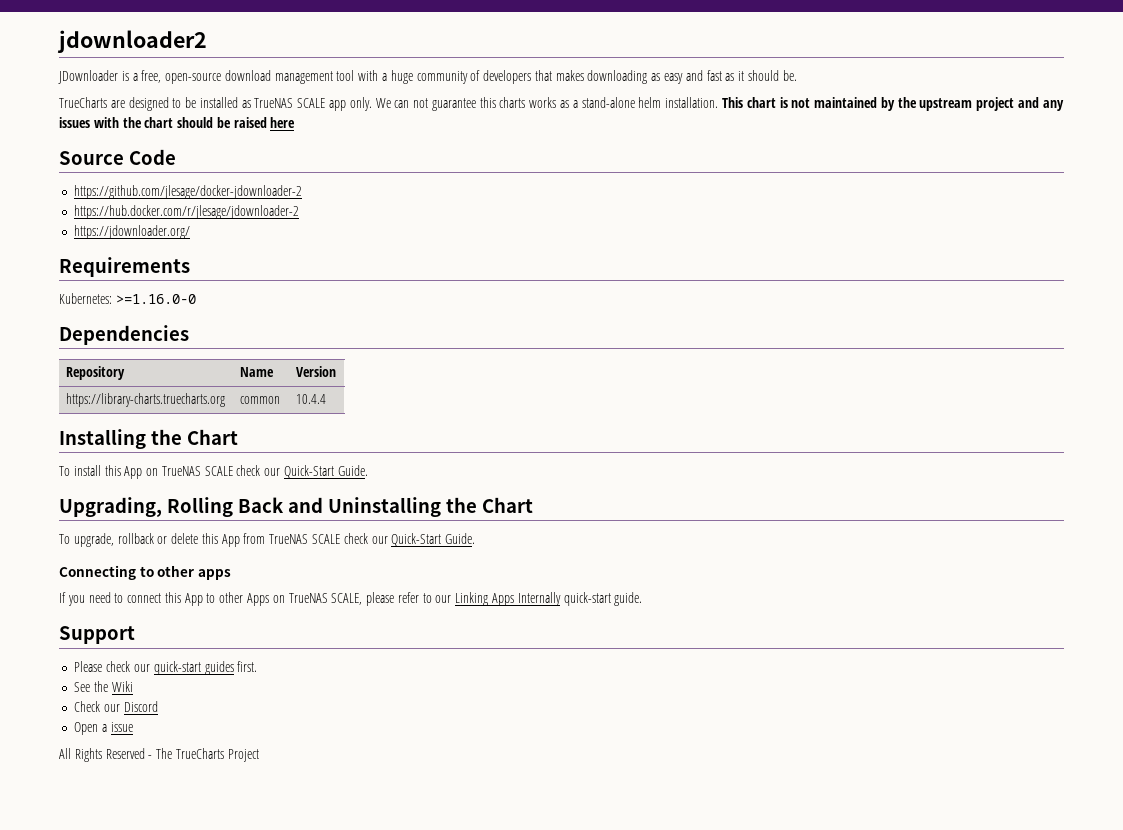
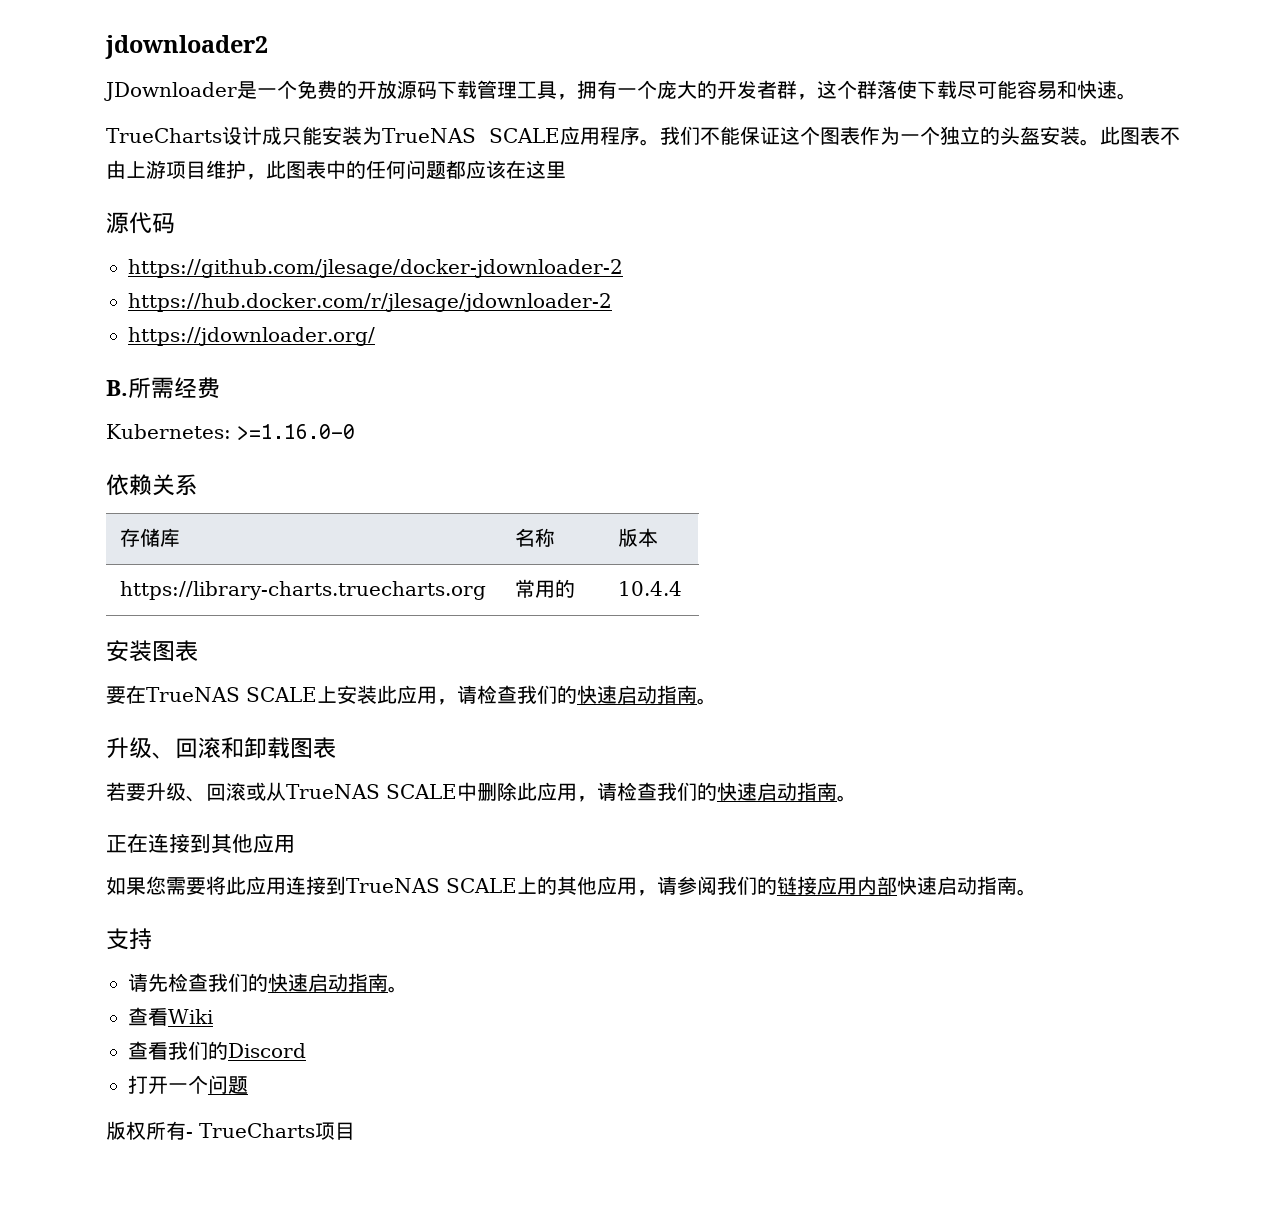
- JDownloader is a free, open-source download management tool with a huge community of developers that makes downloading as easy and fast as it should be.
- TrueCharts are designed to be installed as TrueNAS SCALE app only. We can not guarantee this charts works as a stand-alone helm installation. This chart is not maintained by the upstream project and any issues with the chart should be raised here
- Source Code
+ JDownloader是一个免费的开放源码下载管理工具，拥有一个庞大的开发者群，这个群落使下载尽可能容易和快速。
+ TrueCharts设计成只能安装为TrueNAS SCALE应用程序。我们不能保证这个图表作为一个独立的头盔安装。此图表不由上游项目维护，此图表中的任何问题都应该在这里
+ 源代码
- Requirements
+ B.所需经费
- Dependencies
- Repository | Name | Version
+ 依赖关系
+ 存储库 | 名称 | 版本
- https://library-charts.truecharts.org | common | 10.4.4
+ https://library-charts.truecharts.org | 常用的 | 10.4.4
- Installing the Chart
- To install this App on TrueNAS SCALE check our Quick-Start Guide.
- Upgrading, Rolling Back and Uninstalling the Chart
- To upgrade, rollback or delete this App from TrueNAS SCALE check our Quick-Start Guide.
- Connecting to other apps
- If you need to connect this App to other Apps on TrueNAS SCALE, please refer to our Linking Apps Internally quick-start guide.
- Support
- Please check our quick-start guides first.
- See the Wiki
+ 安装图表
+ 要在TrueNAS SCALE上安装此应用，请检查我们的快速启动指南。
+ 升级、回滚和卸载图表
+ 若要升级、回滚或从TrueNAS SCALE中删除此应用，请检查我们的快速启动指南。
+ 正在连接到其他应用
+ 如果您需要将此应用连接到TrueNAS SCALE上的其他应用，请参阅我们的链接应用内部快速启动指南。
+ 支持
+ 请先检查我们的快速启动指南。
+ 查看Wiki
- Check our Discord
+ 查看我们的Discord
- Open a issue
- All Rights Reserved - The TrueCharts Project
+ 打开一个问题
+ 版权所有- TrueCharts项目

